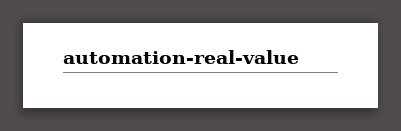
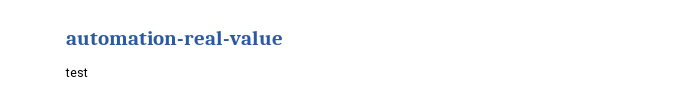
+ test

